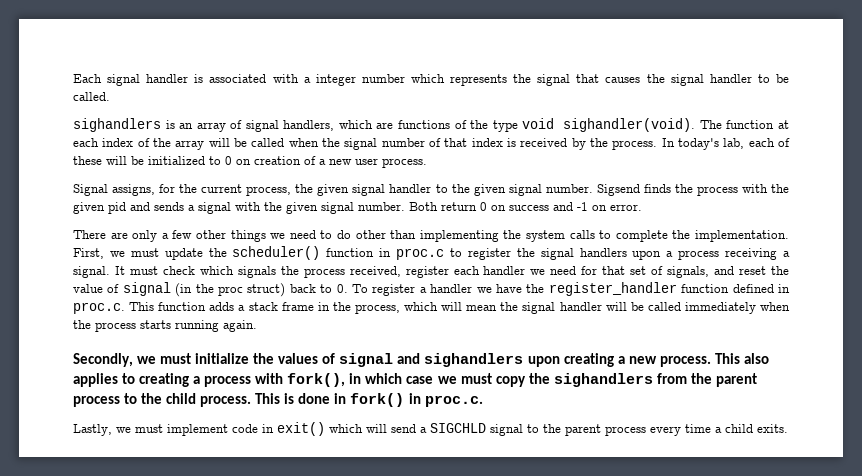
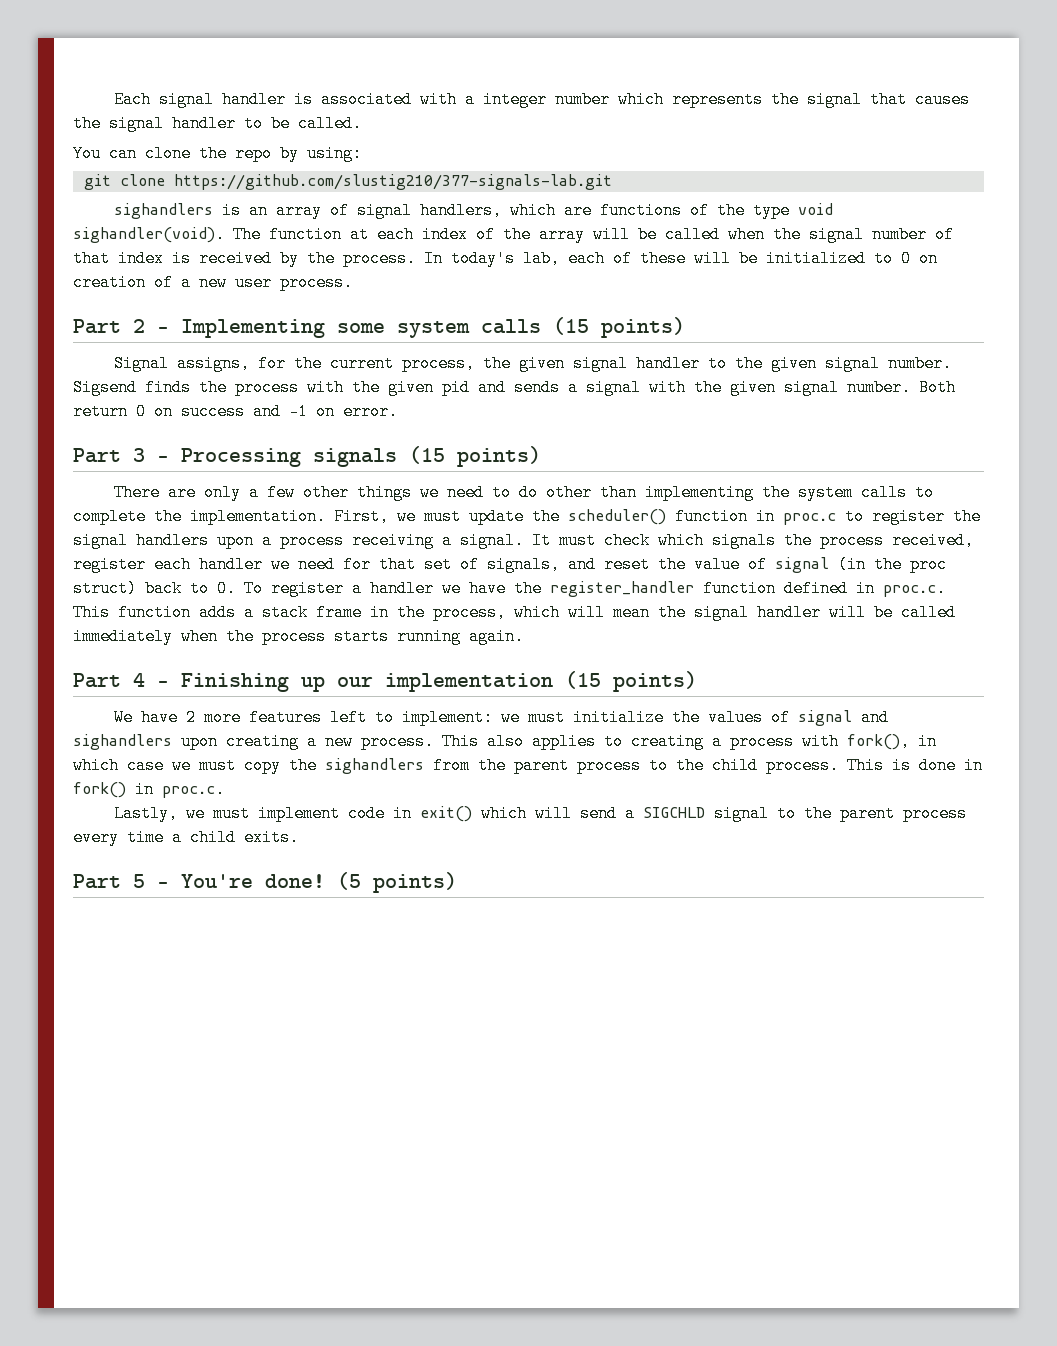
+ You can clone the repo by using:
+ git clone https://github.com/slustig210/377-signals-lab.git
+ Part 2 - Implementing some system calls (15 points)
+ Part 3 - Processing signals (15 points)
- Secondly, we must initialize the values of signal and sighandlers upon creating a new process.
+ Part 4 - Finishing up our implementation (15 points)
+ We have 2 more features left to implement: we must initialize the values of signal and sighandlers upon creating a new process.
+ Part 5 - You're done! (5 points)

